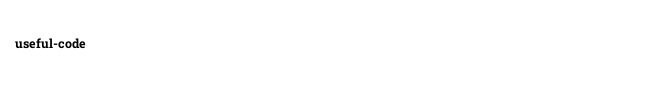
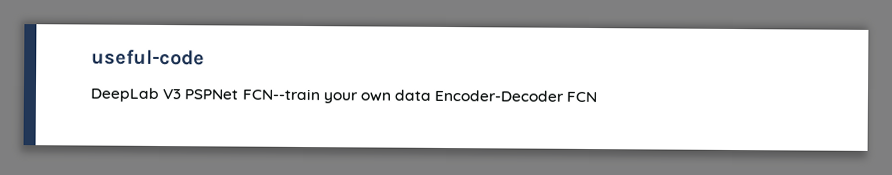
+ DeepLab V3 PSPNet FCN--train your own data Encoder-Decoder FCN

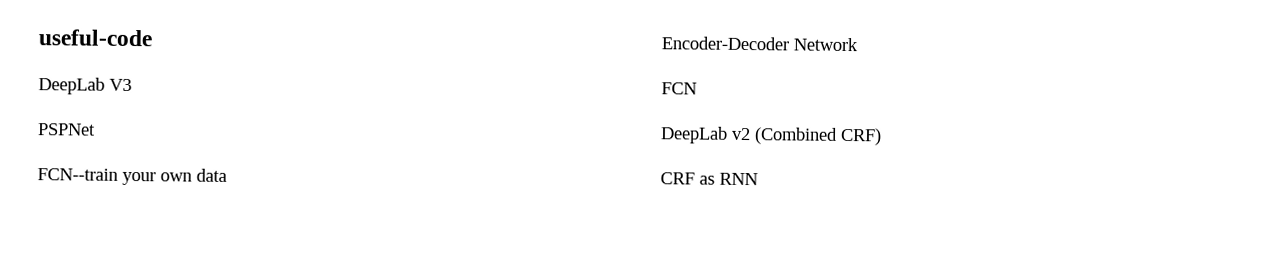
- DeepLab V3 PSPNet FCN--train your own data Encoder-Decoder FCN
+ DeepLab V3
+ PSPNet
+ FCN--train your own data
+ Encoder-Decoder Network
+ FCN
+ DeepLab v2 (Combined CRF)
+ CRF as RNN

